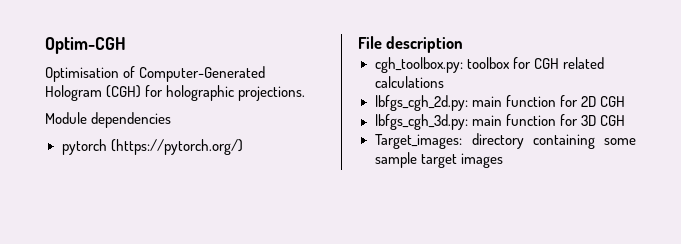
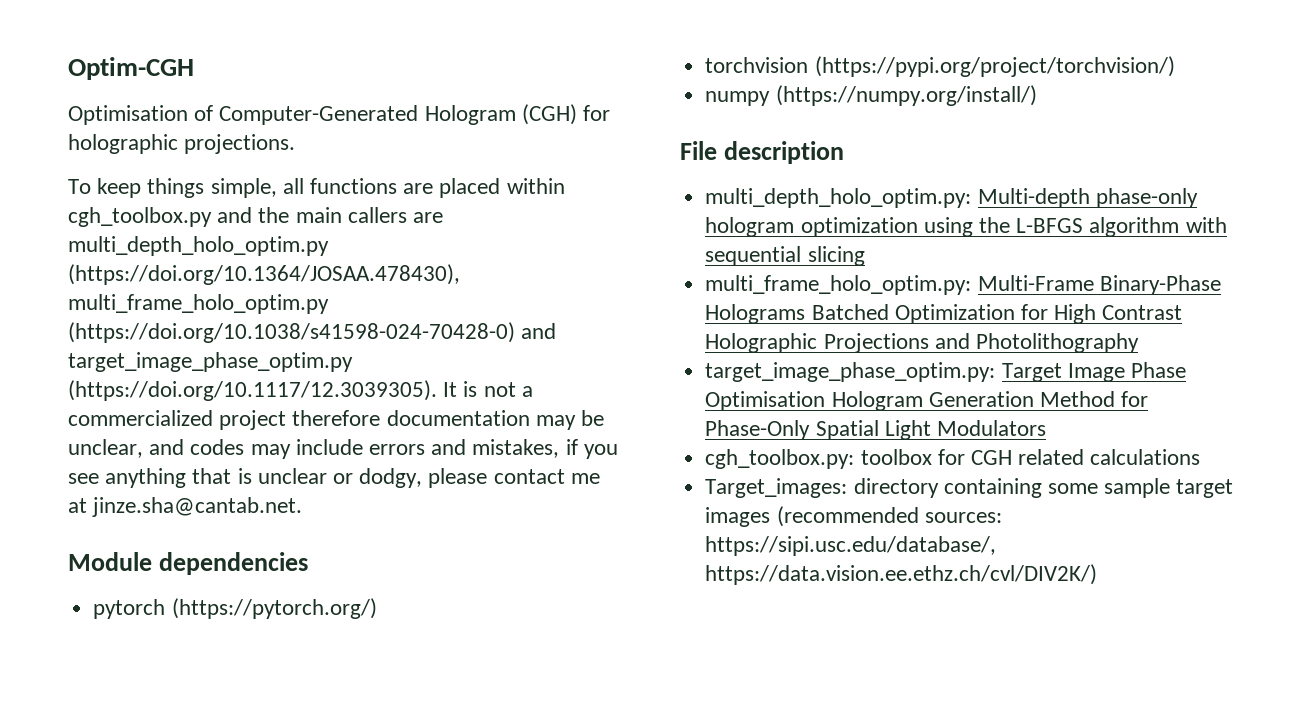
+ To keep things simple, all functions are placed within cgh_toolbox.py and the main callers are multi_depth_holo_optim.py (https://doi.org/10.1364/JOSAA.478430), multi_frame_holo_optim.py (https://doi.org/10.1038/s41598-024-70428-0) and target_image_phase_optim.py (https://doi.org/10.1117/12.3039305). It is not a commercialized project therefore documentation may be unclear, and codes may include errors and mistakes, if you see anything that is unclear or dodgy, please contact me at jinze.sha@cantab.net.
  Module dependencies
  pytorch (https://pytorch.org/)
+ torchvision (https://pypi.org/project/torchvision/)
+ numpy (https://numpy.org/install/)
  File description
+ multi_depth_holo_optim.py: Multi-depth phase-only hologram optimization using the L-BFGS algorithm with sequential slicing
+ multi_frame_holo_optim.py: Multi-Frame Binary-Phase Holograms Batched Optimization for High Contrast Holographic Projections and Photolithography
+ target_image_phase_optim.py: Target Image Phase Optimisation Hologram Generation Method for Phase-Only Spatial Light Modulators
- lbfgs_cgh_2d.py: main function for 2D CGH
- lbfgs_cgh_3d.py: main function for 3D CGH
- Target_images: directory containing some sample target images
+ Target_images: directory containing some sample target images (recommended sources: https://sipi.usc.edu/database/, https://data.vision.ee.ethz.ch/cvl/DIV2K/)

